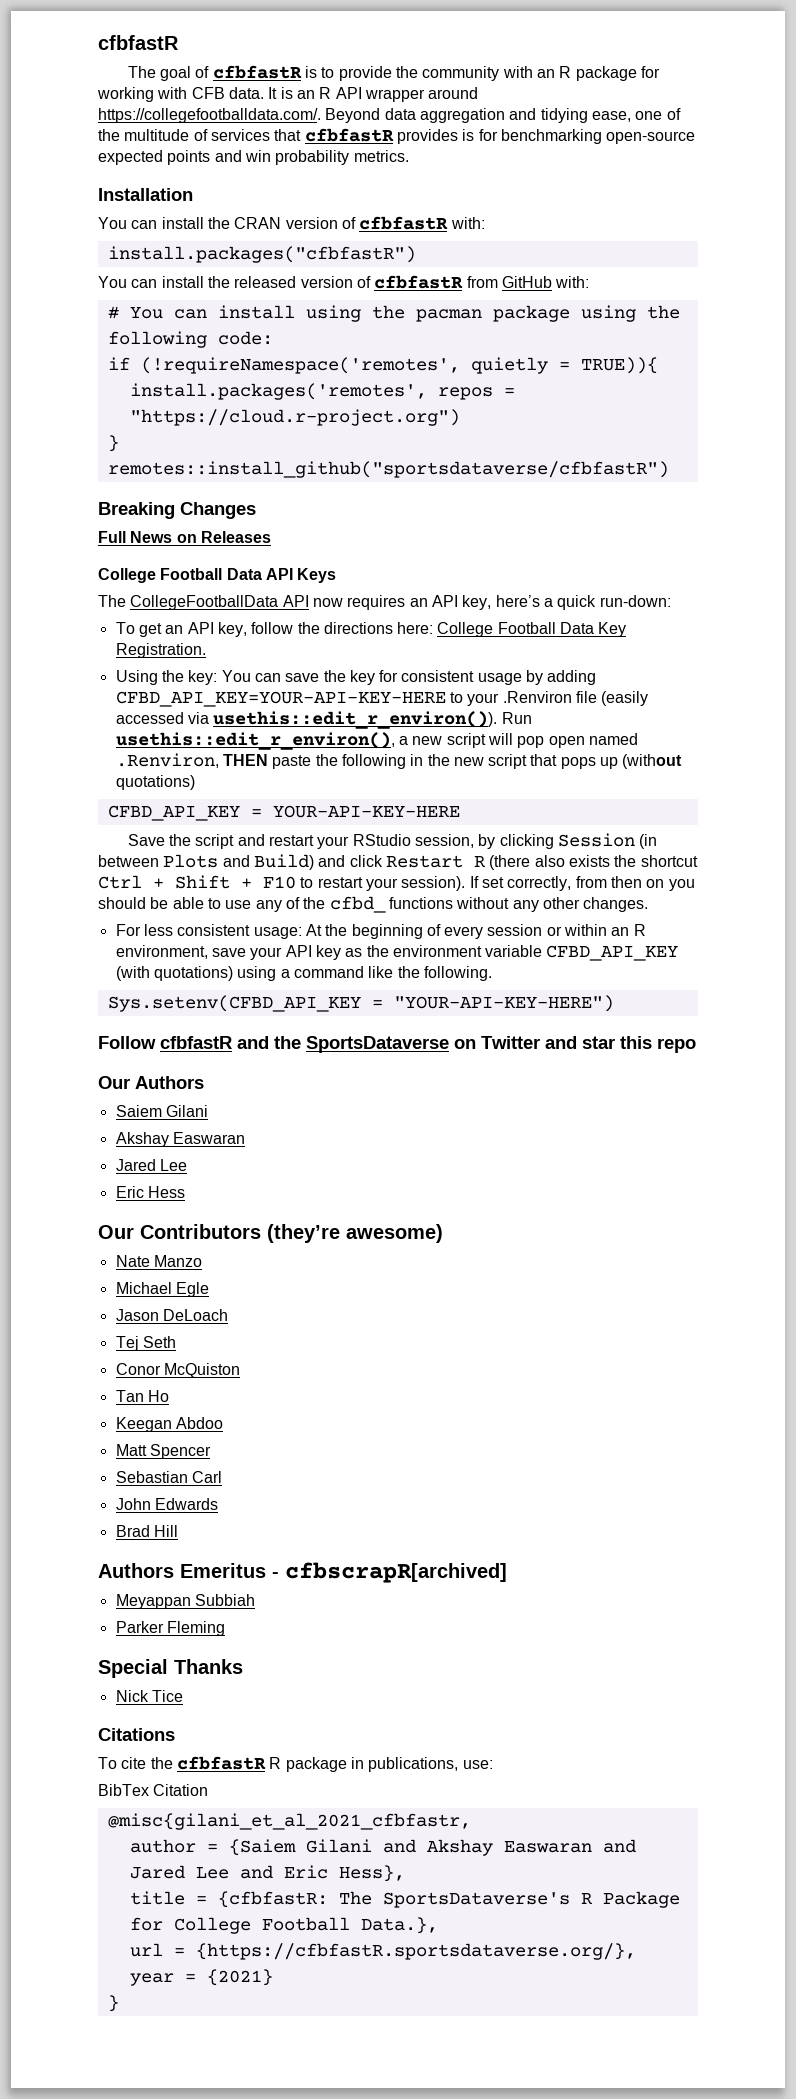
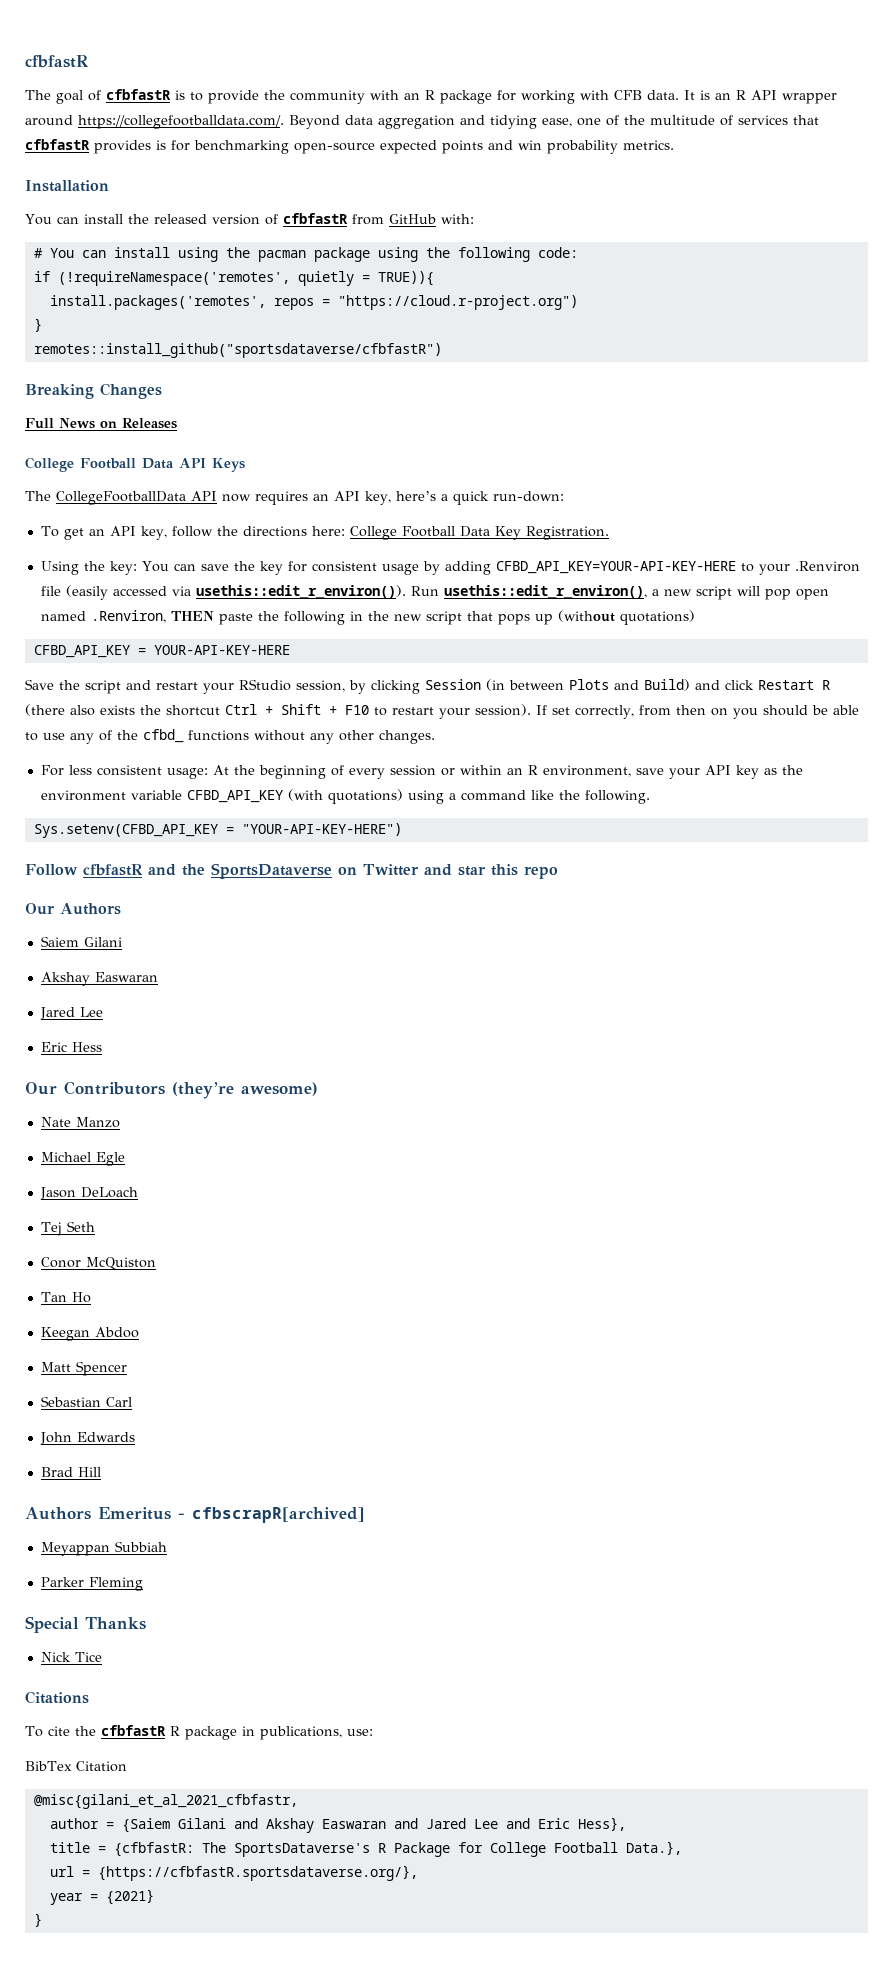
- You can install the CRAN version of cfbfastR with:
- install.packages("cfbfastR")

